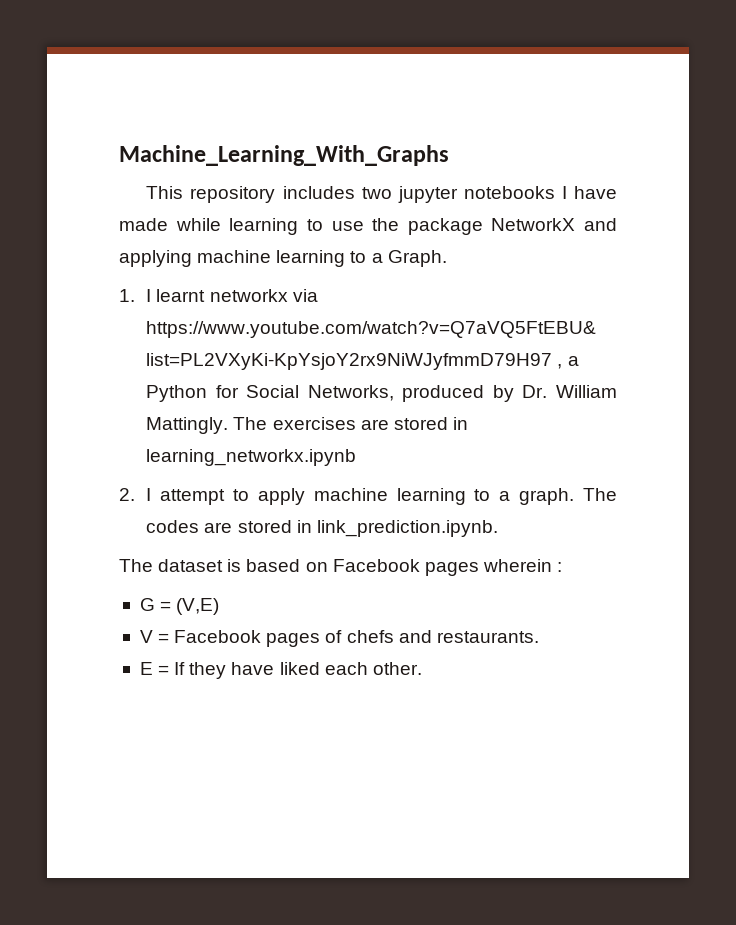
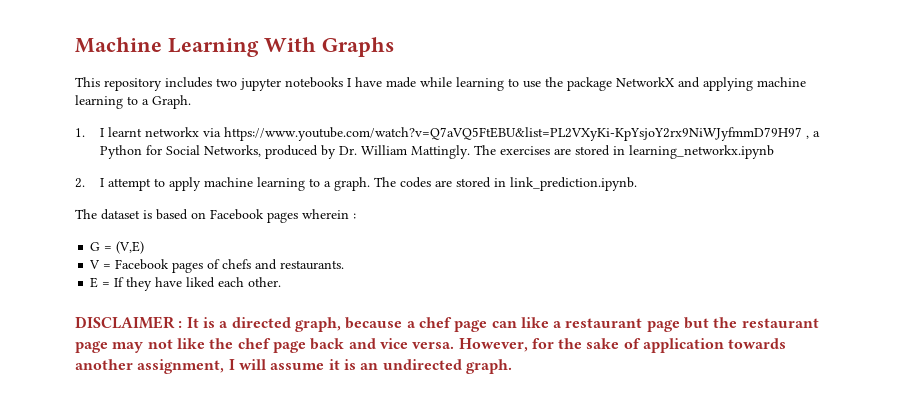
- Machine_Learning_With_Graphs
+ Machine Learning With Graphs
+ DISCLAIMER : It is a directed graph, because a chef page can like a restaurant page but the restaurant page may not like the chef page back and vice versa. However, for the sake of application towards another assignment, I will assume it is an undirected graph.

